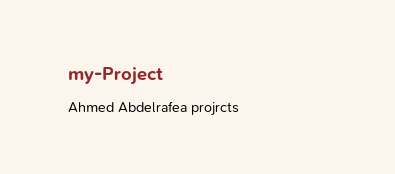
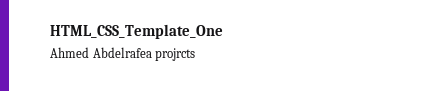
- my-Project
+ HTML_CSS_Template_One

